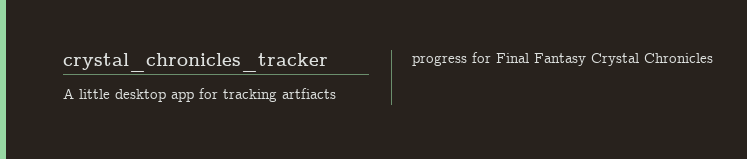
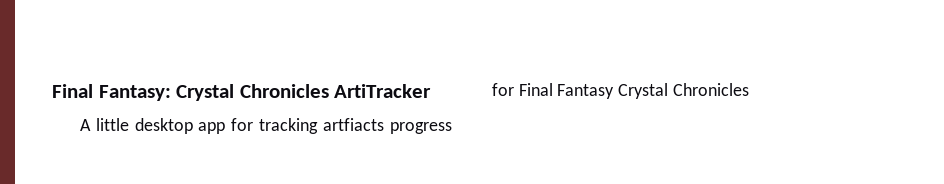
- crystal_chronicles_tracker
+ Final Fantasy: Crystal Chronicles ArtiTracker

